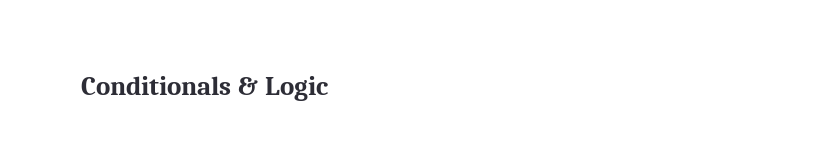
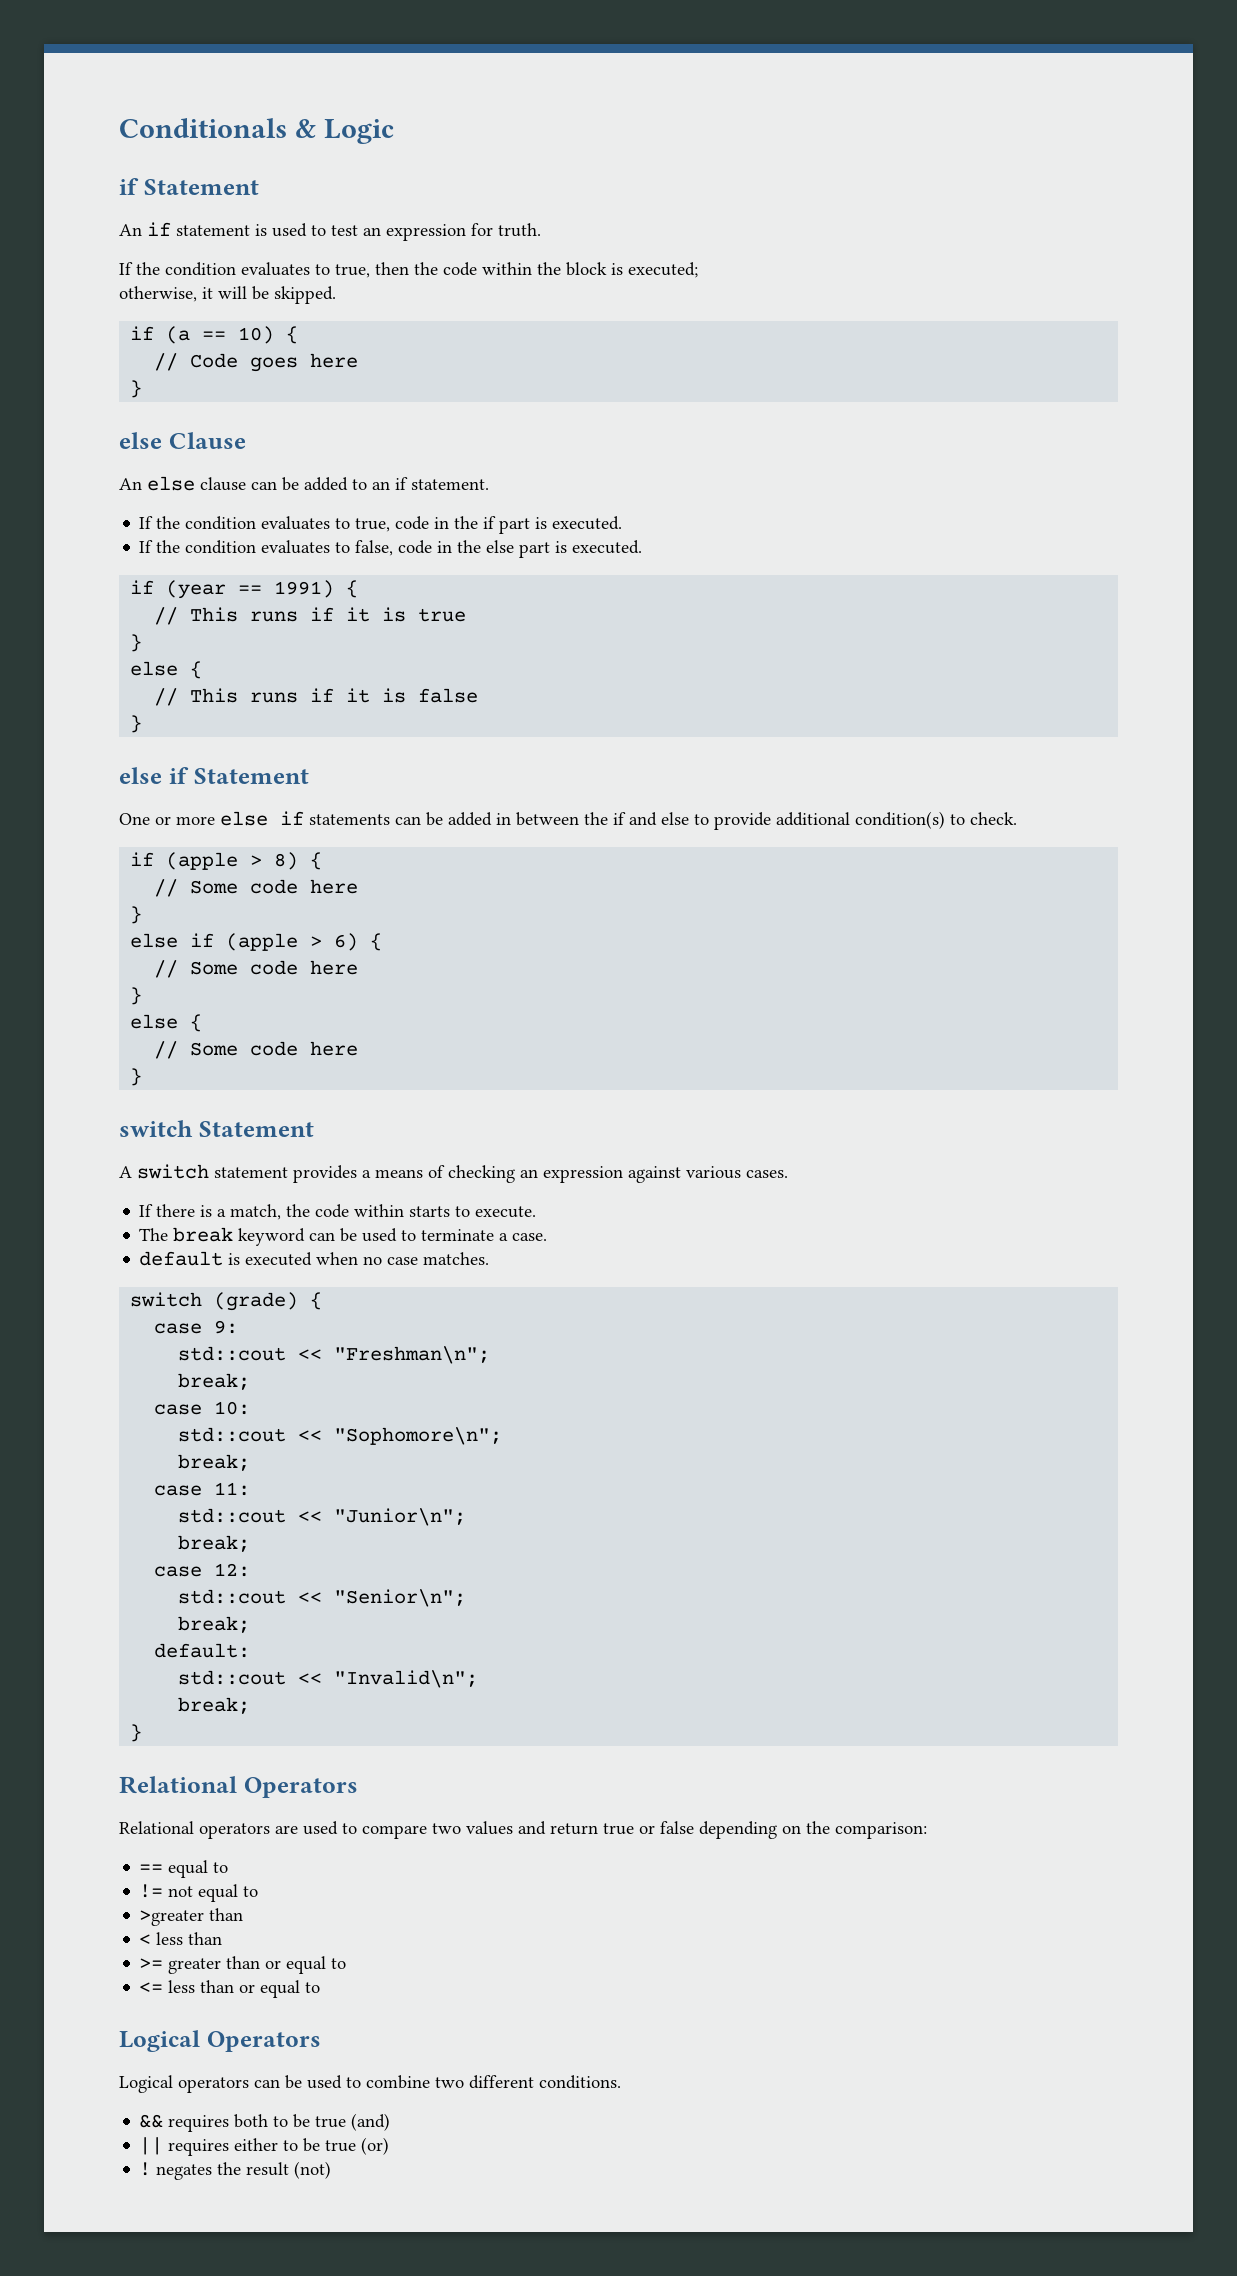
  Conditionals & Logic
+ if Statement
+ An if statement is used to test an expression for truth.
+ If the condition evaluates to true, then the code within the block is executed;
+ otherwise, it will be skipped.
+ if (a == 10) {
+ // Code goes here
+ }
+ else Clause
+ An else clause can be added to an if statement.
+ If the condition evaluates to true, code in the if part is executed.
+ If the condition evaluates to false, code in the else part is executed.
+ if (year == 1991) {
+ // This runs if it is true
+ }
+ else {
+ // This runs if it is false
+ }
+ else if Statement
+ One or more else if statements can be added in between the if and else to provide additional condition(s) to check.
+ if (apple > 8) {
+ // Some code here
+ }
+ else if (apple > 6) {
+ // Some code here
+ }
+ else {
+ // Some code here
+ }
+ switch Statement
+ A switch statement provides a means of checking an expression against various cases.
+ If there is a match, the code within starts to execute.
+ The break keyword can be used to terminate a case.
+ default is executed when no case matches.
+ switch (grade) {
+ case 9:
+ std::cout << "Freshman\n";
+ break;
+ case 10:
+ std::cout << "Sophomore\n";
+ break;
+ case 11:
+ std::cout << "Junior\n";
+ break;
+ case 12:
+ std::cout << "Senior\n";
+ break;
+ default:
+ std::cout << "Invalid\n";
+ break;
+ }
+ Relational Operators
+ Relational operators are used to compare two values and return true or false depending on the comparison:
+ == equal to
+ != not equal to
+ >greater than
+ < less than
+ >= greater than or equal to
+ <= less than or equal to
+ Logical Operators
+ Logical operators can be used to combine two different conditions.
+ && requires both to be true (and)
+ || requires either to be true (or)
+ ! negates the result (not)

